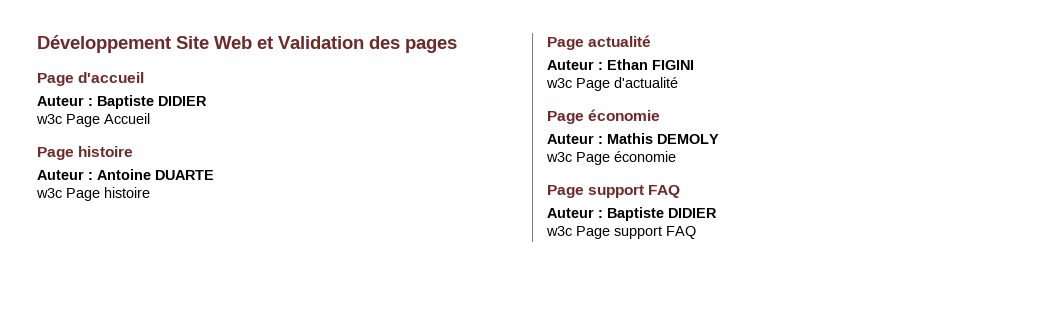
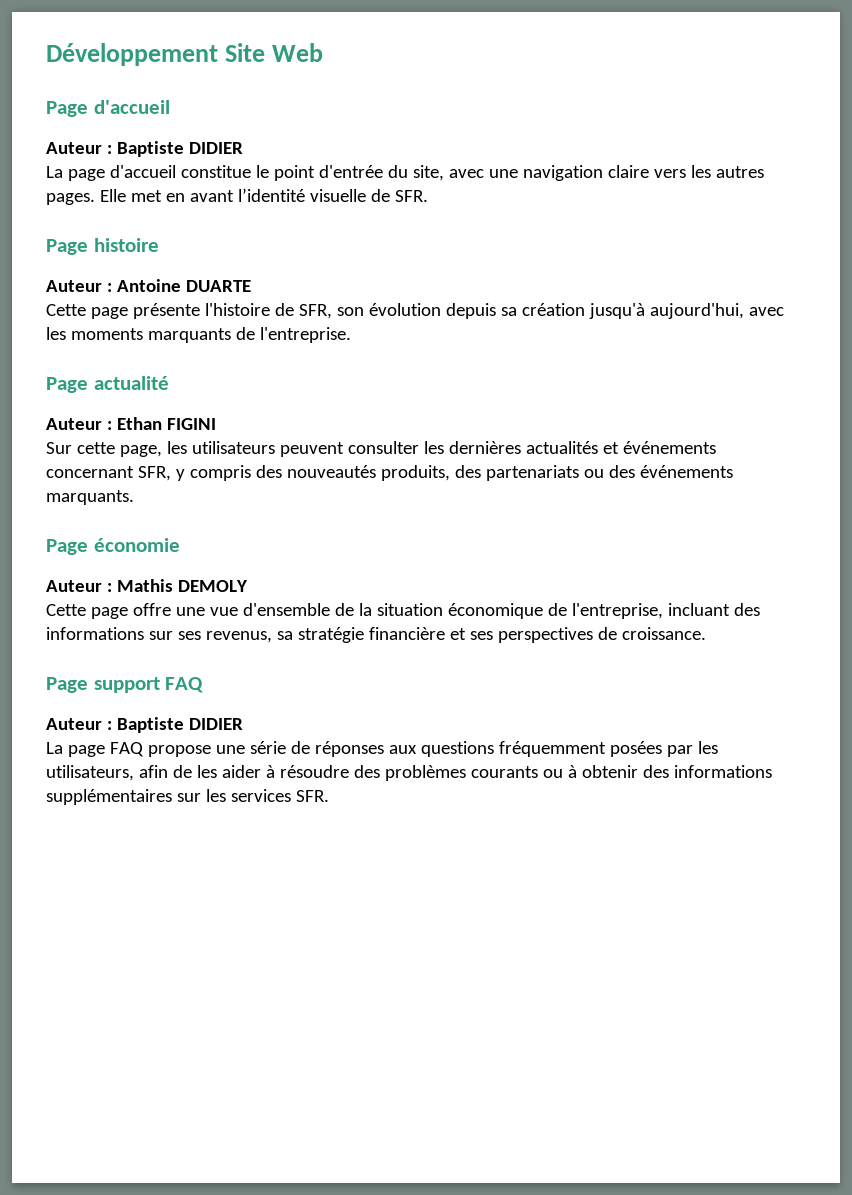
- Développement Site Web et Validation des pages
+ Développement Site Web
- w3c Page Accueil
+ La page d'accueil constitue le point d'entrée du site, avec une navigation claire vers les autres pages. Elle met en avant l’identité visuelle de SFR.
- w3c Page histoire
+ Cette page présente l'histoire de SFR, son évolution depuis sa création jusqu'à aujourd'hui, avec les moments marquants de l'entreprise.
- w3c Page d'actualité
+ Sur cette page, les utilisateurs peuvent consulter les dernières actualités et événements concernant SFR, y compris des nouveautés produits, des partenariats ou des événements marquants.
- w3c Page économie
+ Cette page offre une vue d'ensemble de la situation économique de l'entreprise, incluant des informations sur ses revenus, sa stratégie financière et ses perspectives de croissance.
- w3c Page support FAQ
+ La page FAQ propose une série de réponses aux questions fréquemment posées par les utilisateurs, afin de les aider à résoudre des problèmes courants ou à obtenir des informations supplémentaires sur les services SFR.

